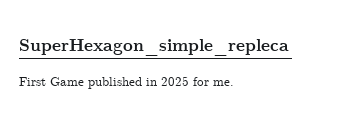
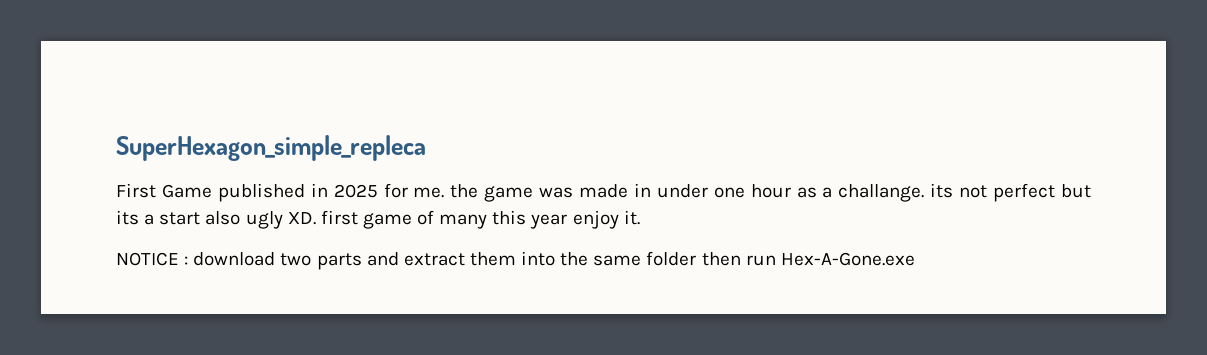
- First Game published in 2025 for me.
+ First Game published in 2025 for me. the game was made in under one hour as a challange. its not perfect but its a start also ugly XD. first game of many this year enjoy it.
+ NOTICE : download two parts and extract them into the same folder then run Hex-A-Gone.exe

